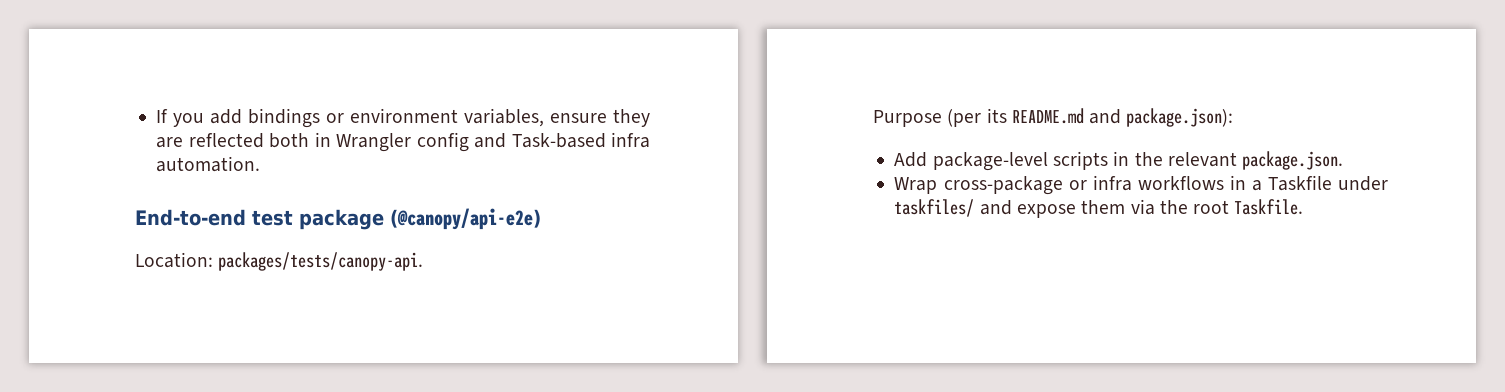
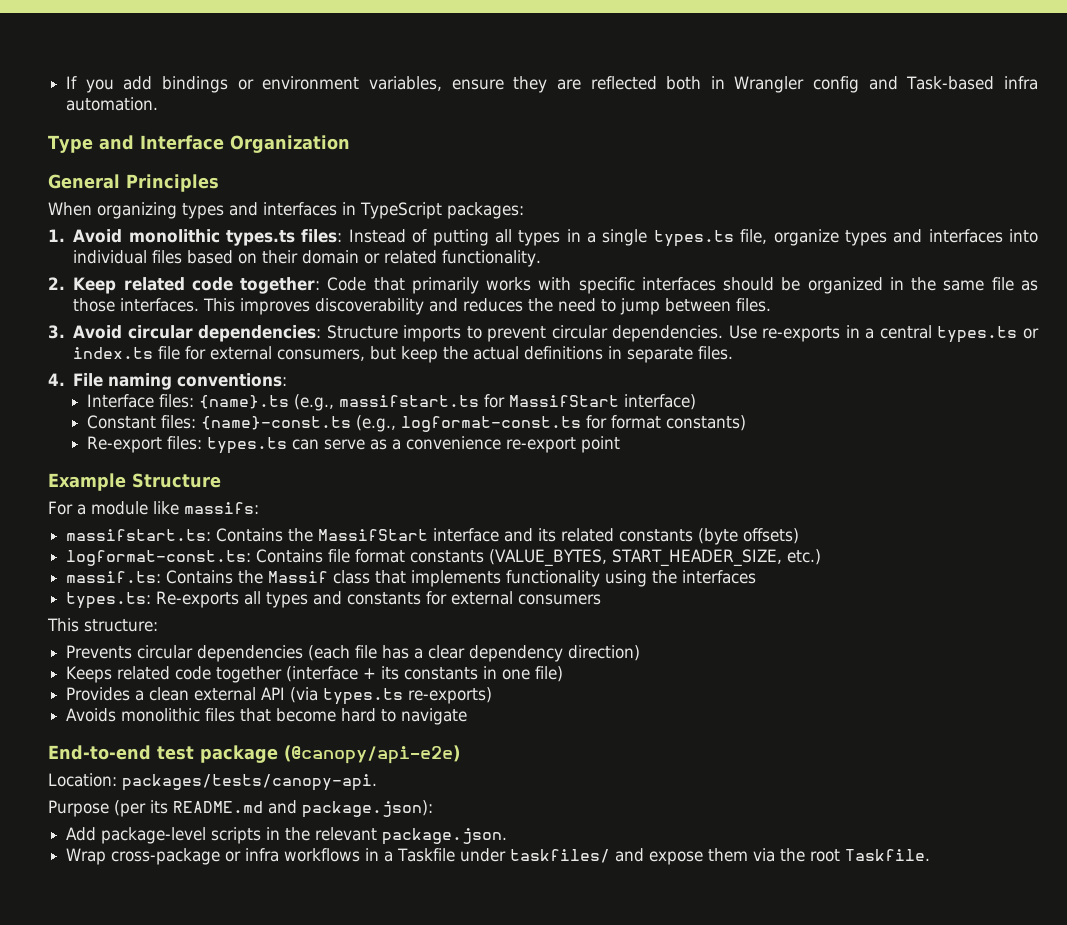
+ Type and Interface Organization
+ General Principles
+ When organizing types and interfaces in TypeScript packages:
+ 1. Avoid monolithic types.ts files: Instead of putting all types in a single types.ts file, organize types and interfaces into individual files based on their domain or related functionality.
+ 2. Keep related code together: Code that primarily works with specific interfaces should be organized in the same file as those interfaces. This improves discoverability and reduces the need to jump between files.
+ 3. Avoid circular dependencies: Structure imports to prevent circular dependencies. Use re-exports in a central types.ts or index.ts file for external consumers, but keep the actual definitions in separate files.
+ 4. File naming conventions:
+ Interface files: {name}.ts (e.g., massifstart.ts for MassifStart interface)
+ Constant files: {name}-const.ts (e.g., logformat-const.ts for format constants)
+ Re-export files: types.ts can serve as a convenience re-export point
+ Example Structure
+ For a module like massifs:
+ massifstart.ts: Contains the MassifStart interface and its related constants (byte offsets)
+ logformat-const.ts: Contains file format constants (VALUE_BYTES, START_HEADER_SIZE, etc.)
+ massif.ts: Contains the Massif class that implements functionality using the interfaces
+ types.ts: Re-exports all types and constants for external consumers
+ This structure:
+ Prevents circular dependencies (each file has a clear dependency direction)
+ Keeps related code together (interface + its constants in one file)
+ Provides a clean external API (via types.ts re-exports)
+ Avoids monolithic files that become hard to navigate

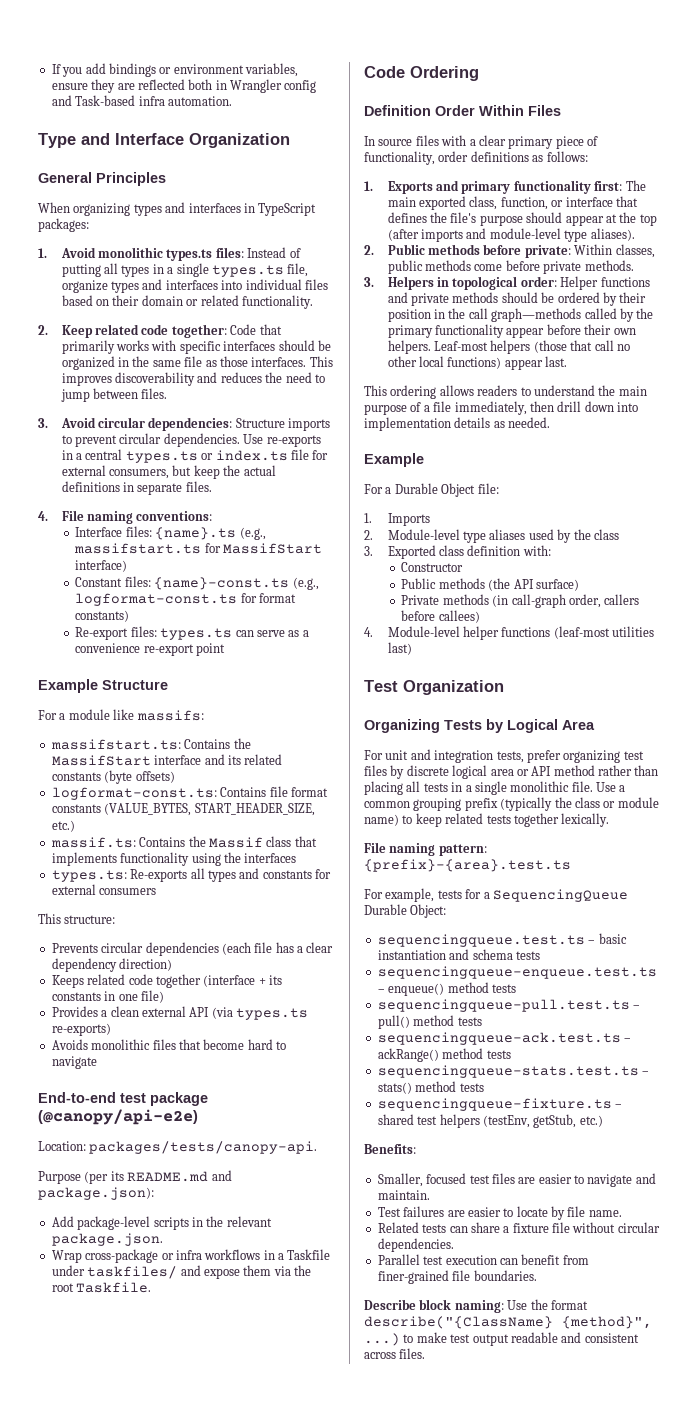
+ Code Ordering
+ Definition Order Within Files
+ In source files with a clear primary piece of functionality, order definitions as follows:
+ 1. Exports and primary functionality first: The main exported class, function, or interface that defines the file's purpose should appear at the top (after imports and module-level type aliases).
+ 2. Public methods before private: Within classes, public methods come before private methods.
+ 3. Helpers in topological order: Helper functions and private methods should be ordered by their position in the call graph—methods called by the primary functionality appear before their own helpers. Leaf-most helpers (those that call no other local functions) appear last.
+ This ordering allows readers to understand the main purpose of a file immediately, then drill down into implementation details as needed.
+ Example
+ For a Durable Object file:
+ 1. Imports
+ 2. Module-level type aliases used by the class
+ 3. Exported class definition with:
+ Constructor
+ Public methods (the API surface)
+ Private methods (in call-graph order, callers before callees)
+ 4. Module-level helper functions (leaf-most utilities last)
+ Test Organization
+ Organizing Tests by Logical Area
+ For unit and integration tests, prefer organizing test files by discrete logical area or API method rather than placing all tests in a single monolithic file. Use a common grouping prefix (typically the class or module name) to keep related tests together lexically.
+ File naming pattern: {prefix}-{area}.test.ts
+ For example, tests for a SequencingQueue Durable Object:
+ sequencingqueue.test.ts – basic instantiation and schema tests
+ sequencingqueue-enqueue.test.ts – enqueue() method tests
+ sequencingqueue-pull.test.ts – pull() method tests
+ sequencingqueue-ack.test.ts – ackRange() method tests
+ sequencingqueue-stats.test.ts – stats() method tests
+ sequencingqueue-fixture.ts – shared test helpers (testEnv, getStub, etc.)
+ Benefits:
+ Smaller, focused test files are easier to navigate and maintain.
+ Test failures are easier to locate by file name.
+ Related tests can share a fixture file without circular dependencies.
+ Parallel test execution can benefit from finer-grained file boundaries.
+ Describe block naming: Use the format describe("{ClassName} {method}", ...) to make test output readable and consistent across files.

